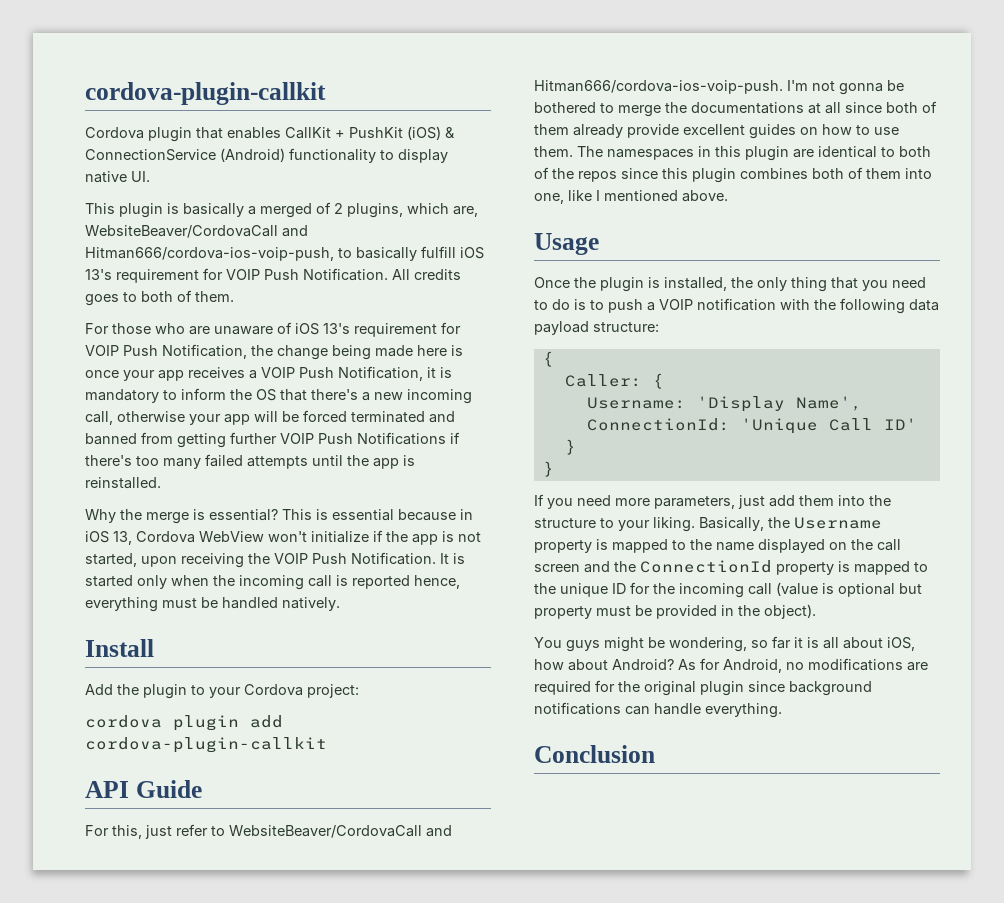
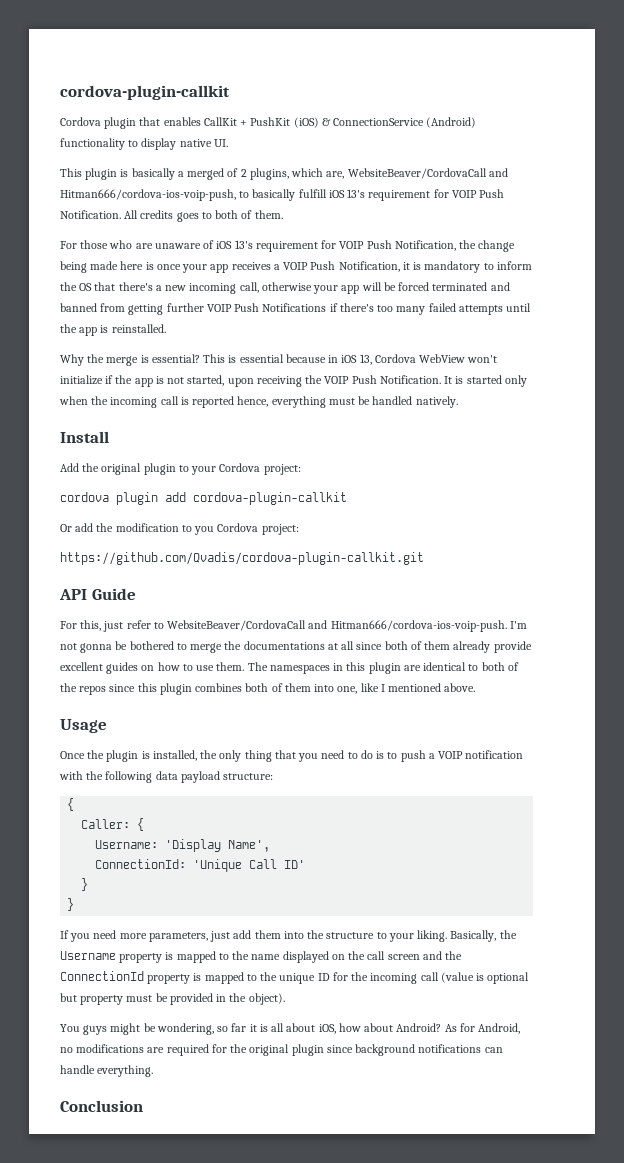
- Add the plugin to your Cordova project:
+ Add the original plugin to your Cordova project:
+ Or add the modification to you Cordova project:
+ https://github.com/Qvadis/cordova-plugin-callkit.git

